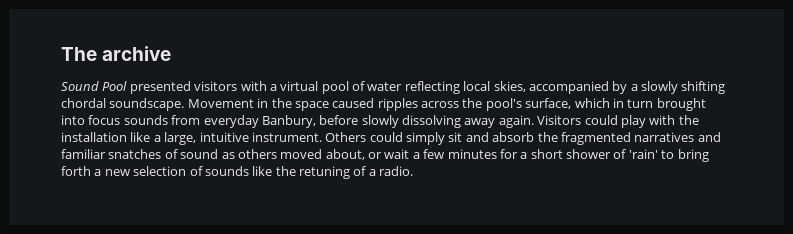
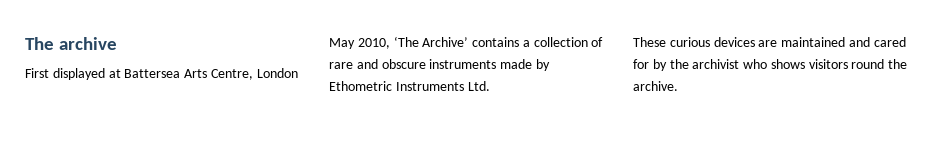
- Sound Pool presented visitors with a virtual pool of water reflecting local skies, accompanied by a slowly shifting chordal soundscape. Movement in the space caused ripples across the pool's surface, which in turn brought into focus sounds from everyday Banbury, before slowly dissolving away again. Visitors could play with the installation like a large, intuitive instrument. Others could simply sit and absorb the fragmented narratives and familiar snatches of sound as others moved about, or wait a few minutes for a short shower of 'rain' to bring forth a new selection of sounds like the retuning of a radio.
+ First displayed at Battersea Arts Centre, London May 2010, ‘The Archive’ contains a collection of rare and obscure instruments made by Ethometric Instruments Ltd.
+ These curious devices are maintained and cared for by the archivist who shows visitors round the archive.

